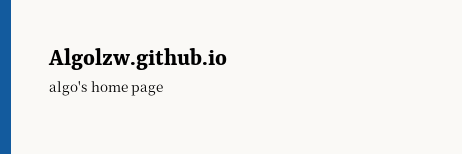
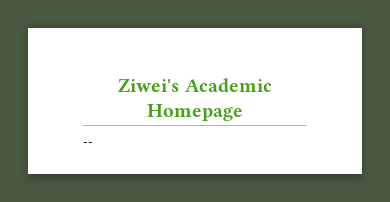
- Algolzw.github.io
- algo's home page
+ Ziwei's Academic Homepage
+ --

